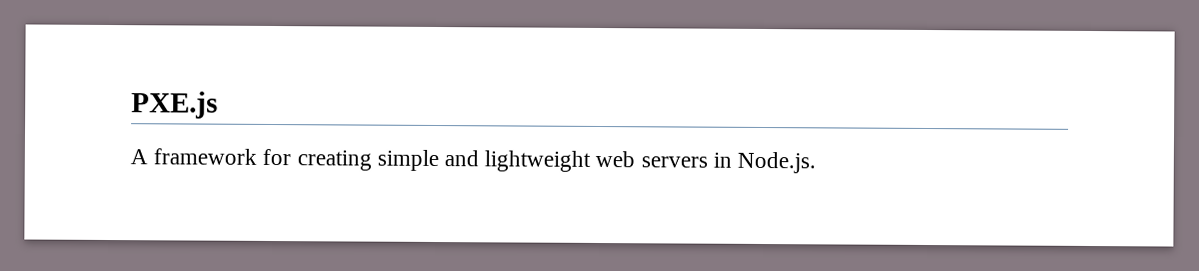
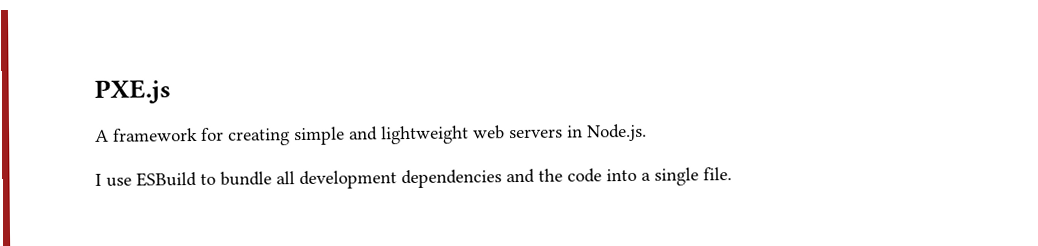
+ I use ESBuild to bundle all development dependencies and the code into a single file.

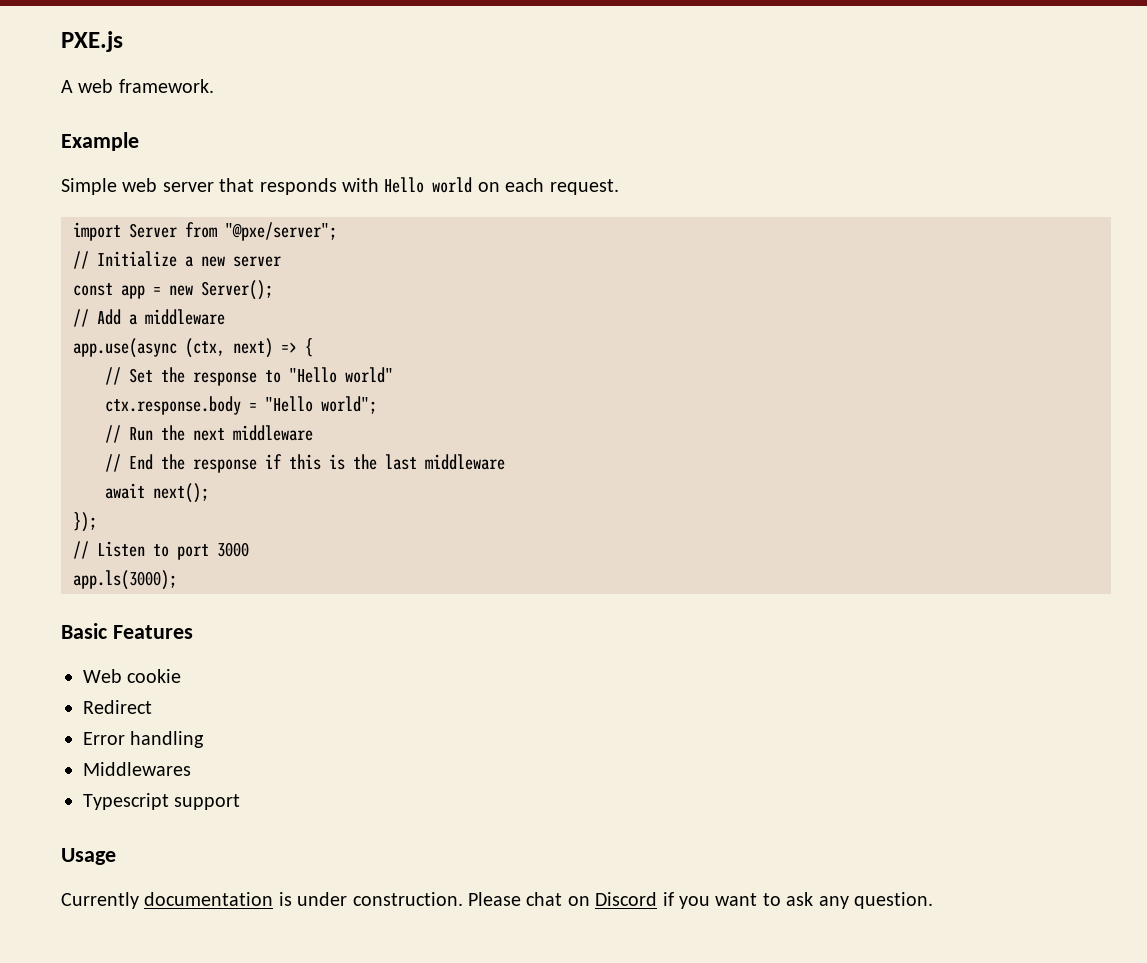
- A framework for creating simple and lightweight web servers in Node.js.
- I use ESBuild to bundle all development dependencies and the code into a single file.
+ A web framework.
+ Example
+ Simple web server that responds with Hello world on each request.
+ import Server from "@pxe/server";
+ // Initialize a new server
+ const app = new Server();
+ // Add a middleware
+ app.use(async (ctx, next) => {
+ // Set the response to "Hello world"
+ ctx.response.body = "Hello world";
+ // Run the next middleware
+ // End the response if this is the last middleware
+ await next();
+ });
+ // Listen to port 3000
+ app.ls(3000);
+ Basic Features
+ Web cookie
+ Redirect
+ Error handling
+ Middlewares
+ Typescript support
+ Usage
+ Currently documentation is under construction. Please chat on Discord if you want to ask any question.

